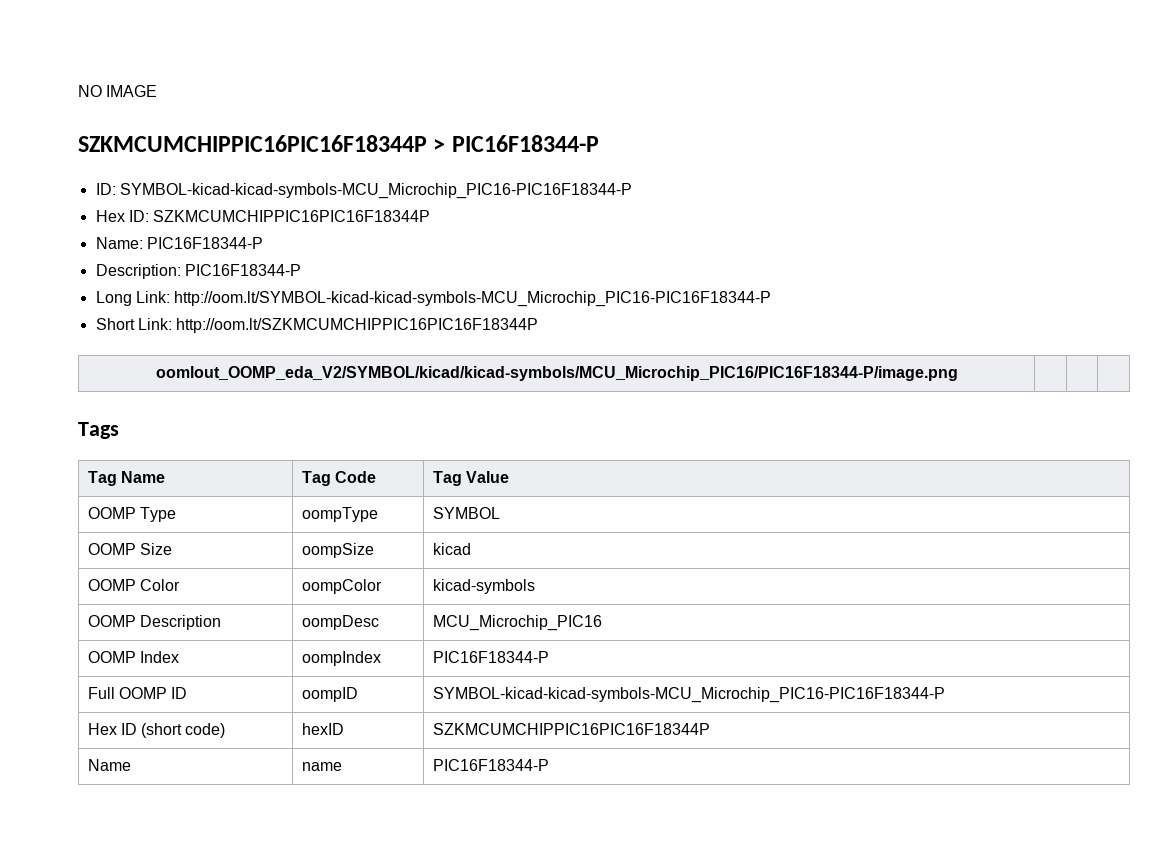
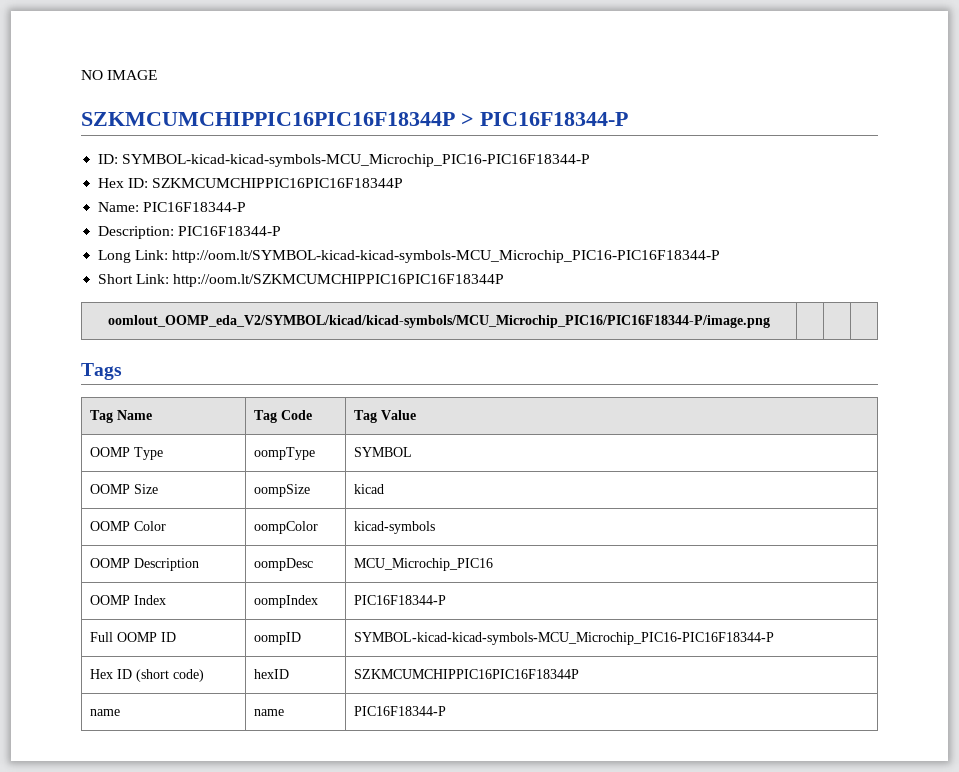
- Name | name | PIC16F18344-P
+ name | name | PIC16F18344-P

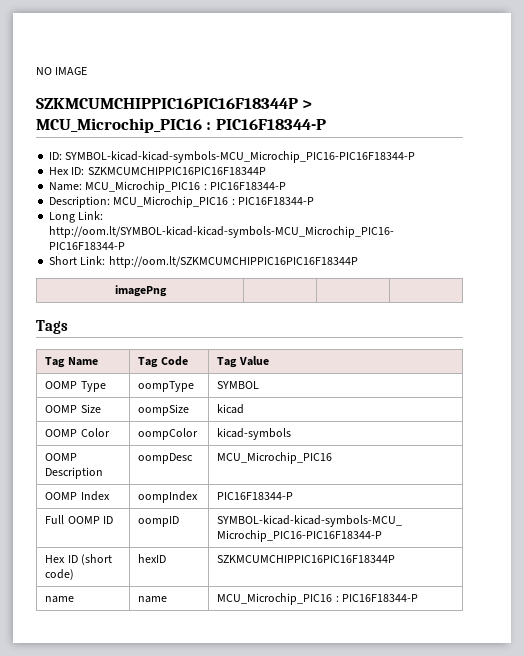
- SZKMCUMCHIPPIC16PIC16F18344P > PIC16F18344-P
+ SZKMCUMCHIPPIC16PIC16F18344P > MCU_Microchip_PIC16 : PIC16F18344-P
- Name: PIC16F18344-P
+ Name: MCU_Microchip_PIC16 : PIC16F18344-P
- Description: PIC16F18344-P
+ Description: MCU_Microchip_PIC16 : PIC16F18344-P
- oomlout_OOMP_eda_V2/SYMBOL/kicad/kicad-symbols/MCU_Microchip_PIC16/PIC16F18344-P/image.png | | |
+ imagePng | | |
- name | name | PIC16F18344-P
+ name | name | MCU_Microchip_PIC16 : PIC16F18344-P

